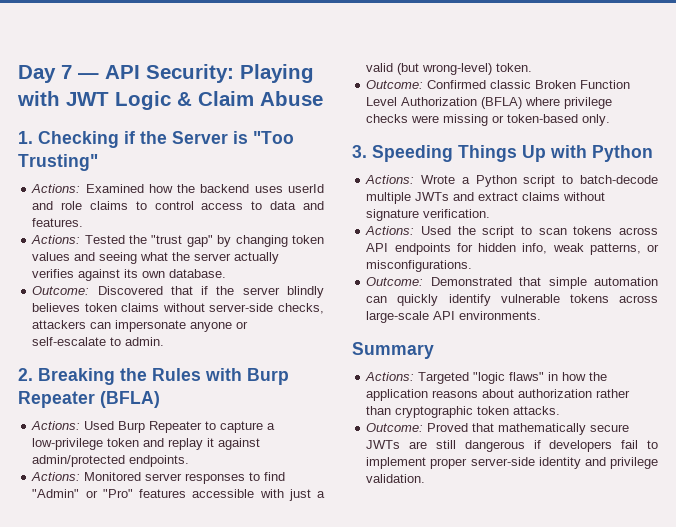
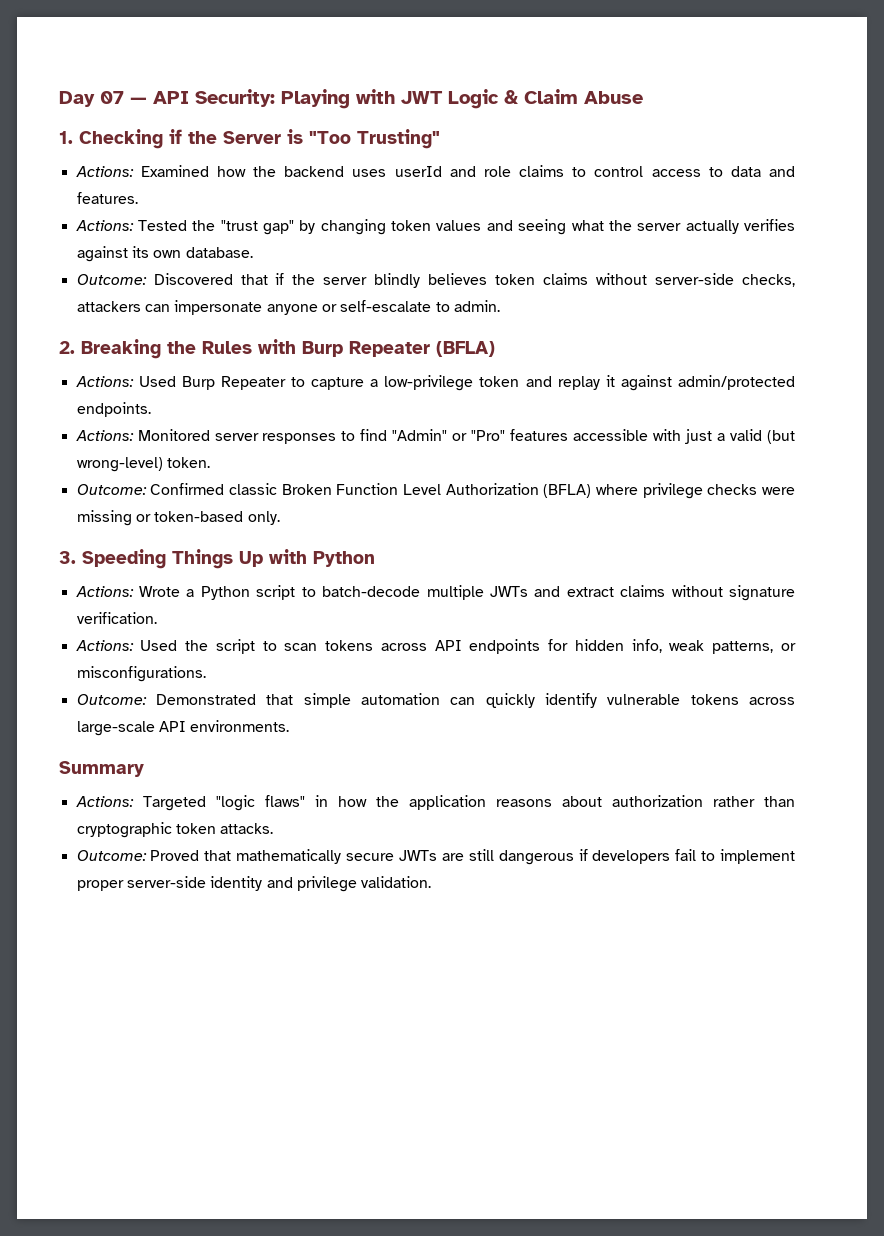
- Day 7 — API Security: Playing with JWT Logic & Claim Abuse
+ Day 07 — API Security: Playing with JWT Logic & Claim Abuse

